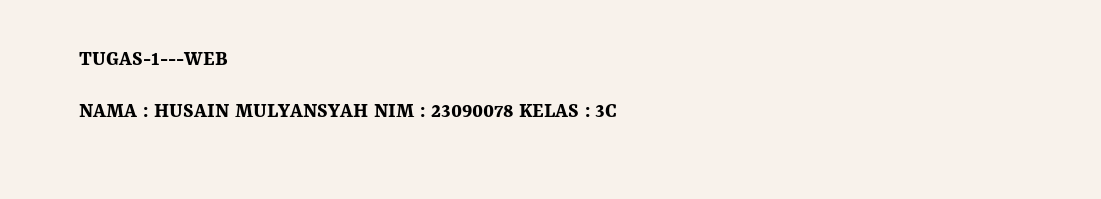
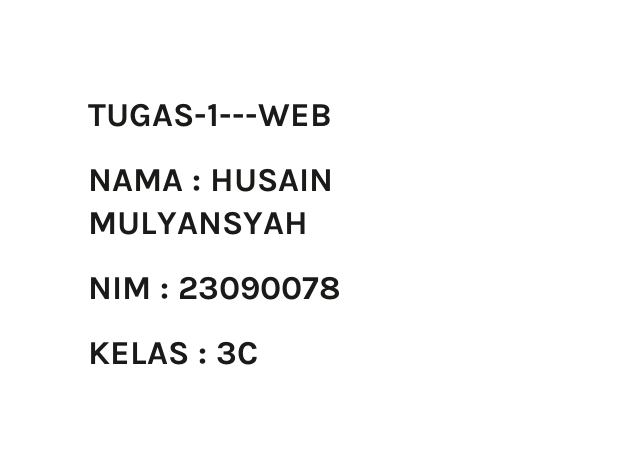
- NAMA : HUSAIN MULYANSYAH NIM : 23090078 KELAS : 3C
+ NAMA : HUSAIN MULYANSYAH
+ NIM : 23090078
+ KELAS : 3C

